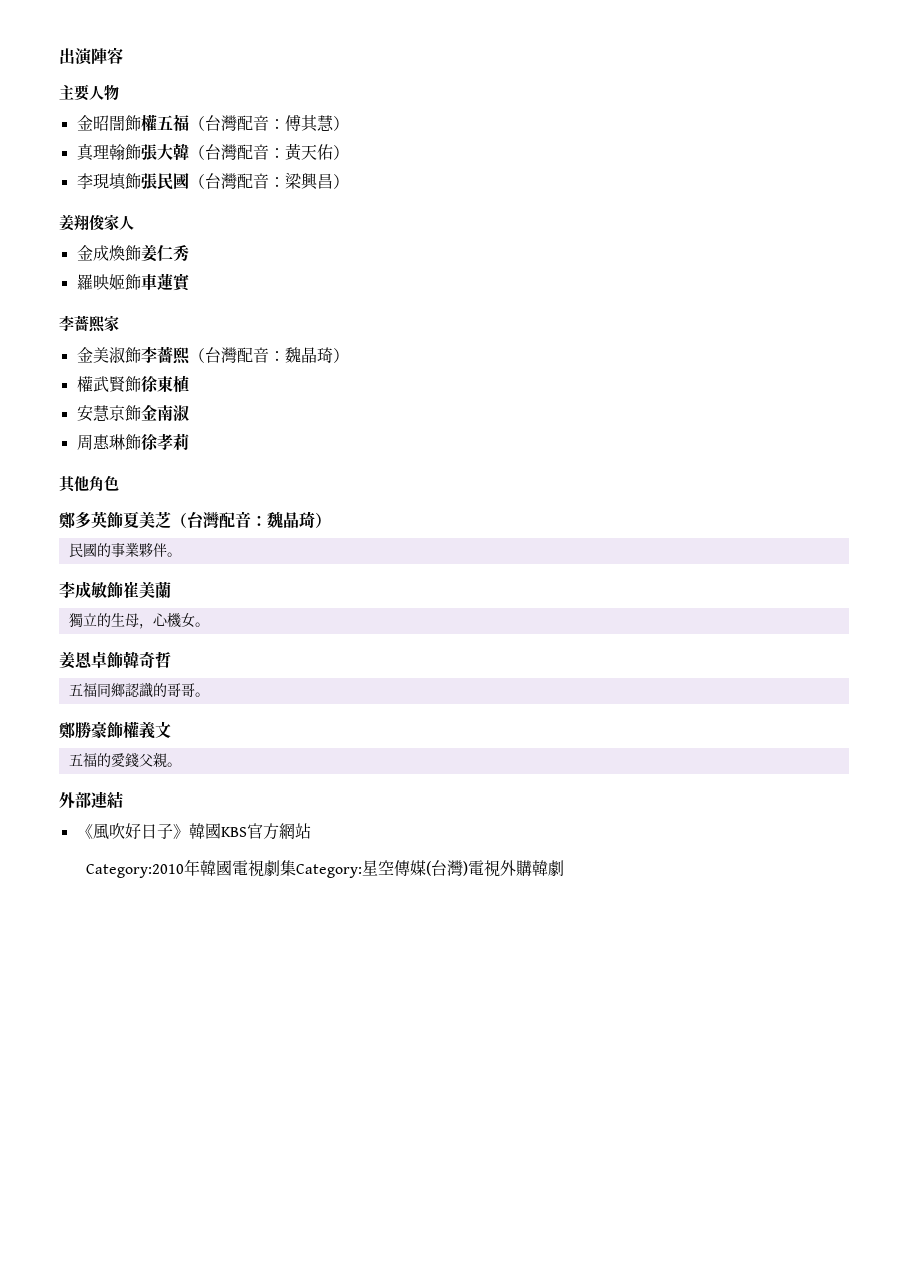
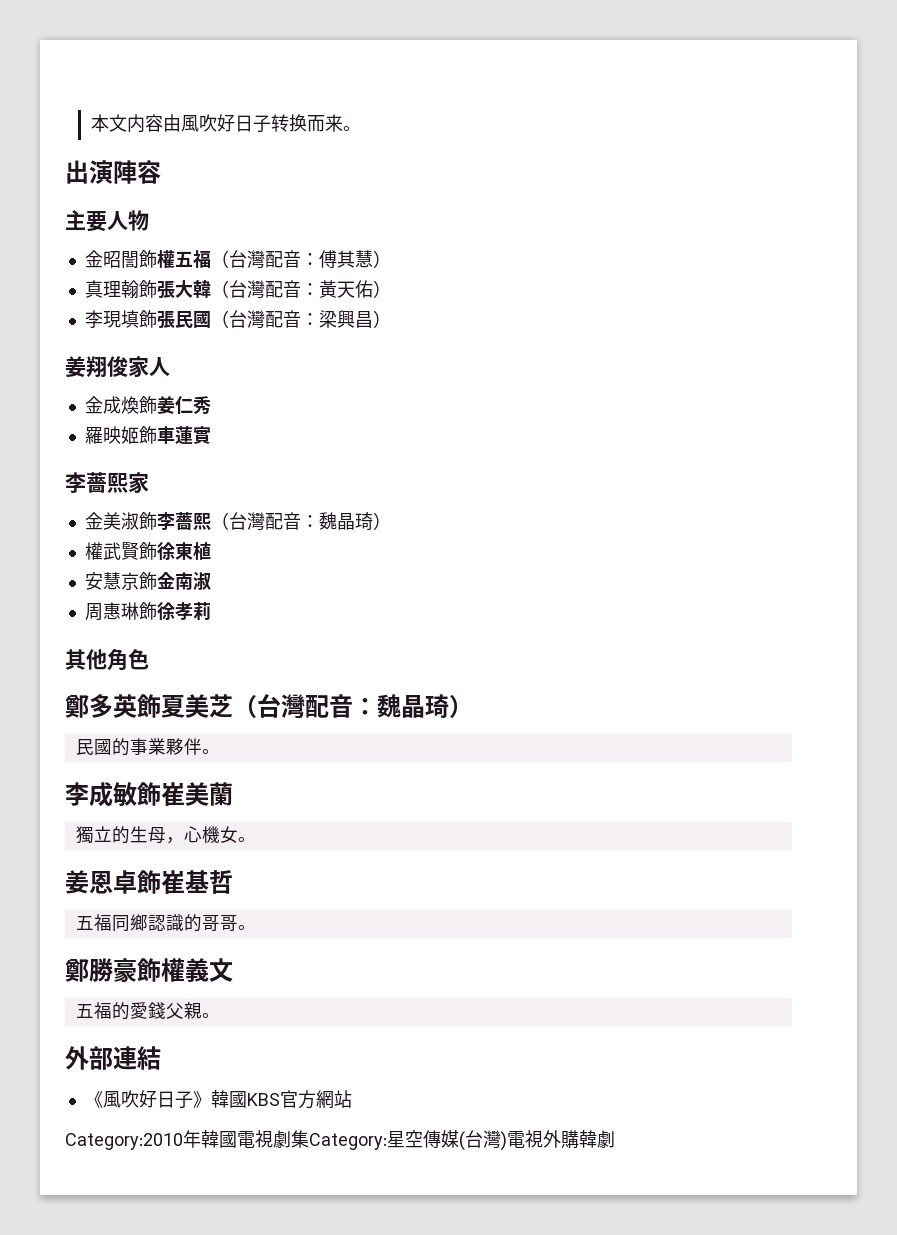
+ 本文内容由風吹好日子转换而来。
- 姜恩卓飾韓奇哲
+ 姜恩卓飾崔基哲

